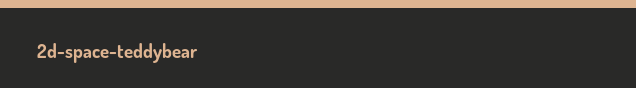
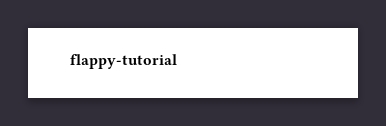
- 2d-space-teddybear
+ flappy-tutorial

